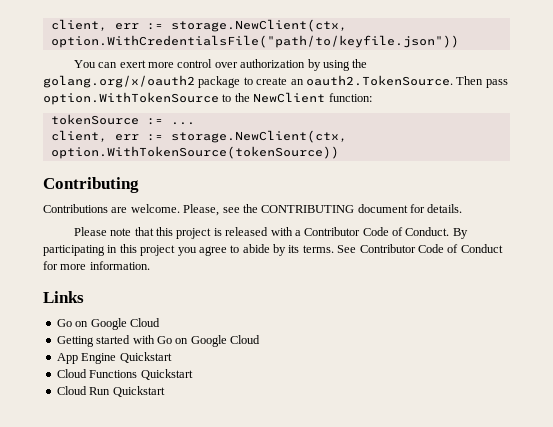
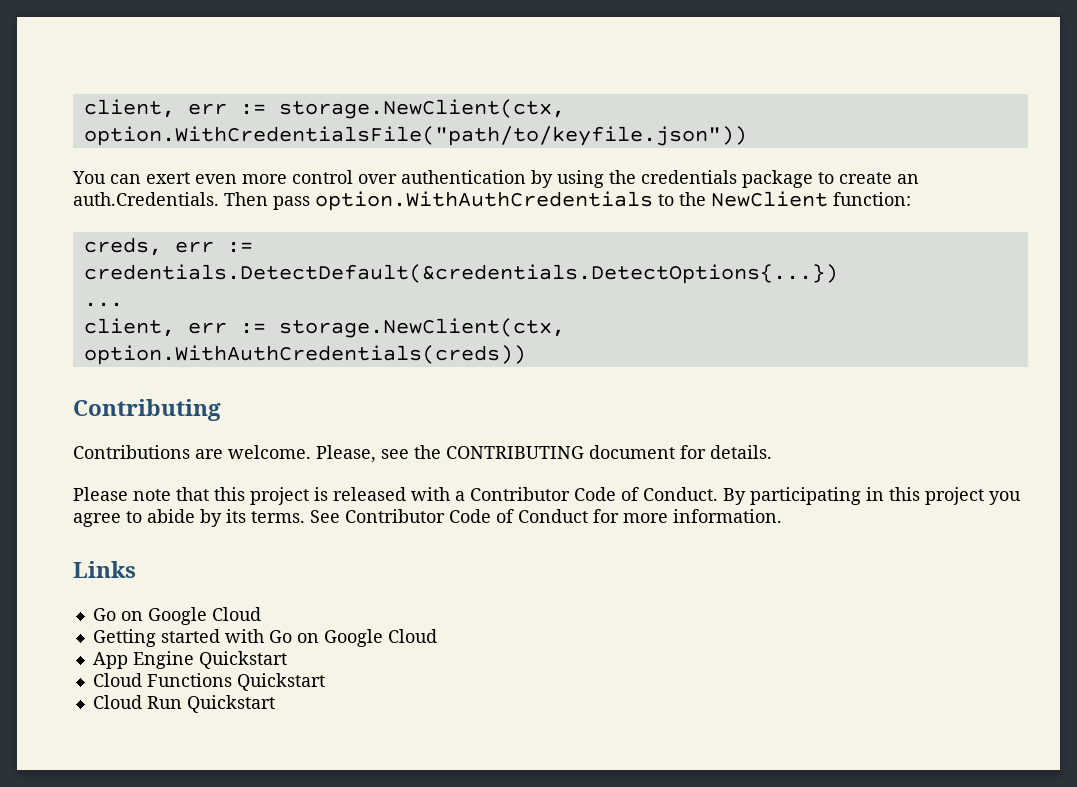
- You can exert more control over authorization by using the golang.org/x/oauth2 package to create an oauth2.TokenSource. Then pass option.WithTokenSource to the NewClient function:
+ You can exert even more control over authentication by using the credentials package to create an auth.Credentials. Then pass option.WithAuthCredentials to the NewClient function:
- tokenSource := ...
+ creds, err := credentials.DetectDefault(&credentials.DetectOptions{...})
+ ...
- client, err := storage.NewClient(ctx, option.WithTokenSource(tokenSource))
+ client, err := storage.NewClient(ctx, option.WithAuthCredentials(creds))

